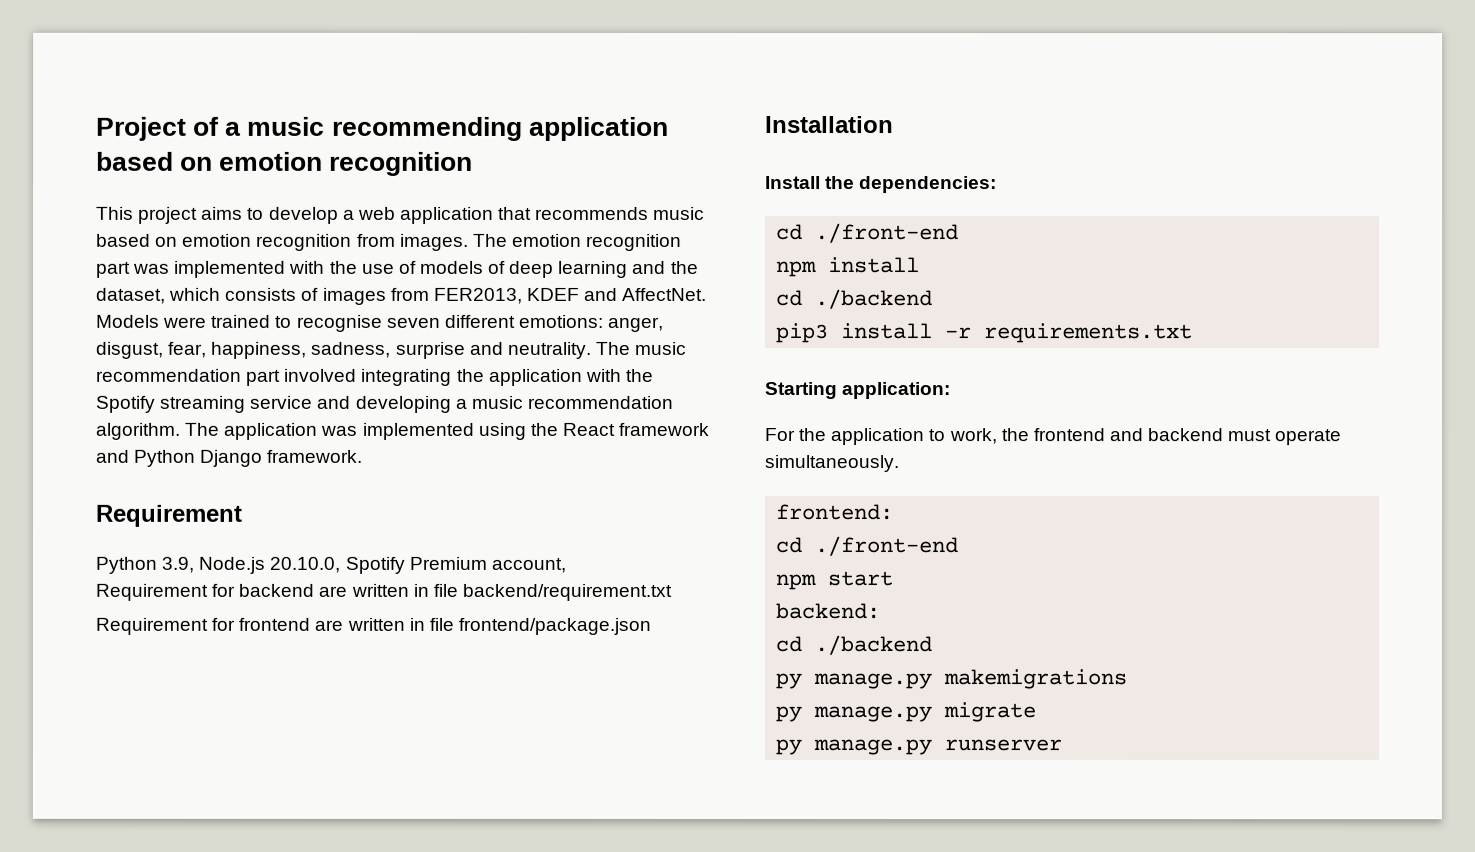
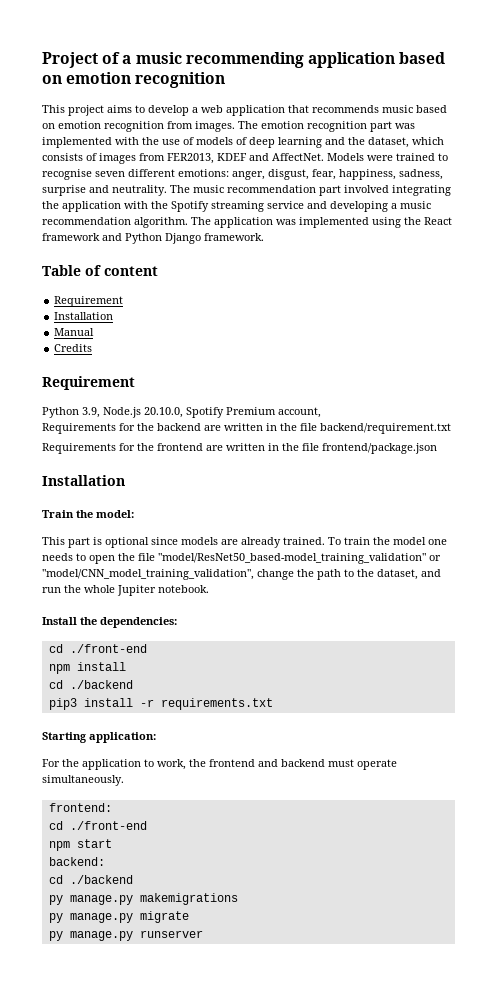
+ Table of content
+ Requirement
+ Installation
+ Manual
+ Credits
- Requirement for backend are written in file backend/requirement.txt
+ Requirements for the backend are written in the file backend/requirement.txt
- Requirement for frontend are written in file frontend/package.json
+ Requirements for the frontend are written in the file frontend/package.json
+ Train the model:
+ This part is optional since models are already trained. To train the model one needs to open the file "model/ResNet50_based-model_training_validation" or "model/CNN_model_training_validation", change the path to the dataset, and run the whole Jupiter notebook.

